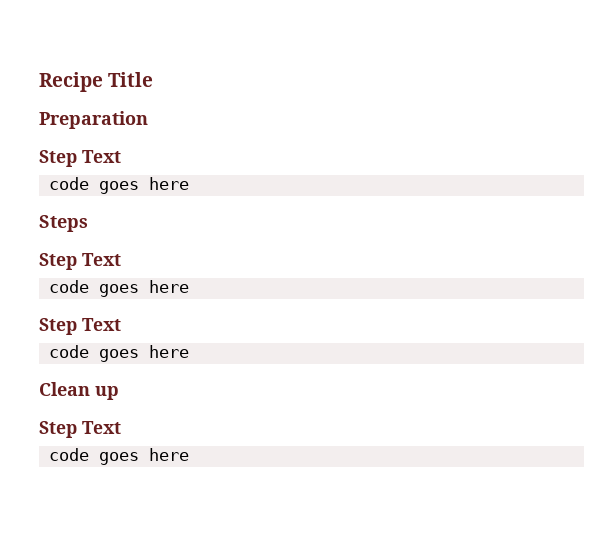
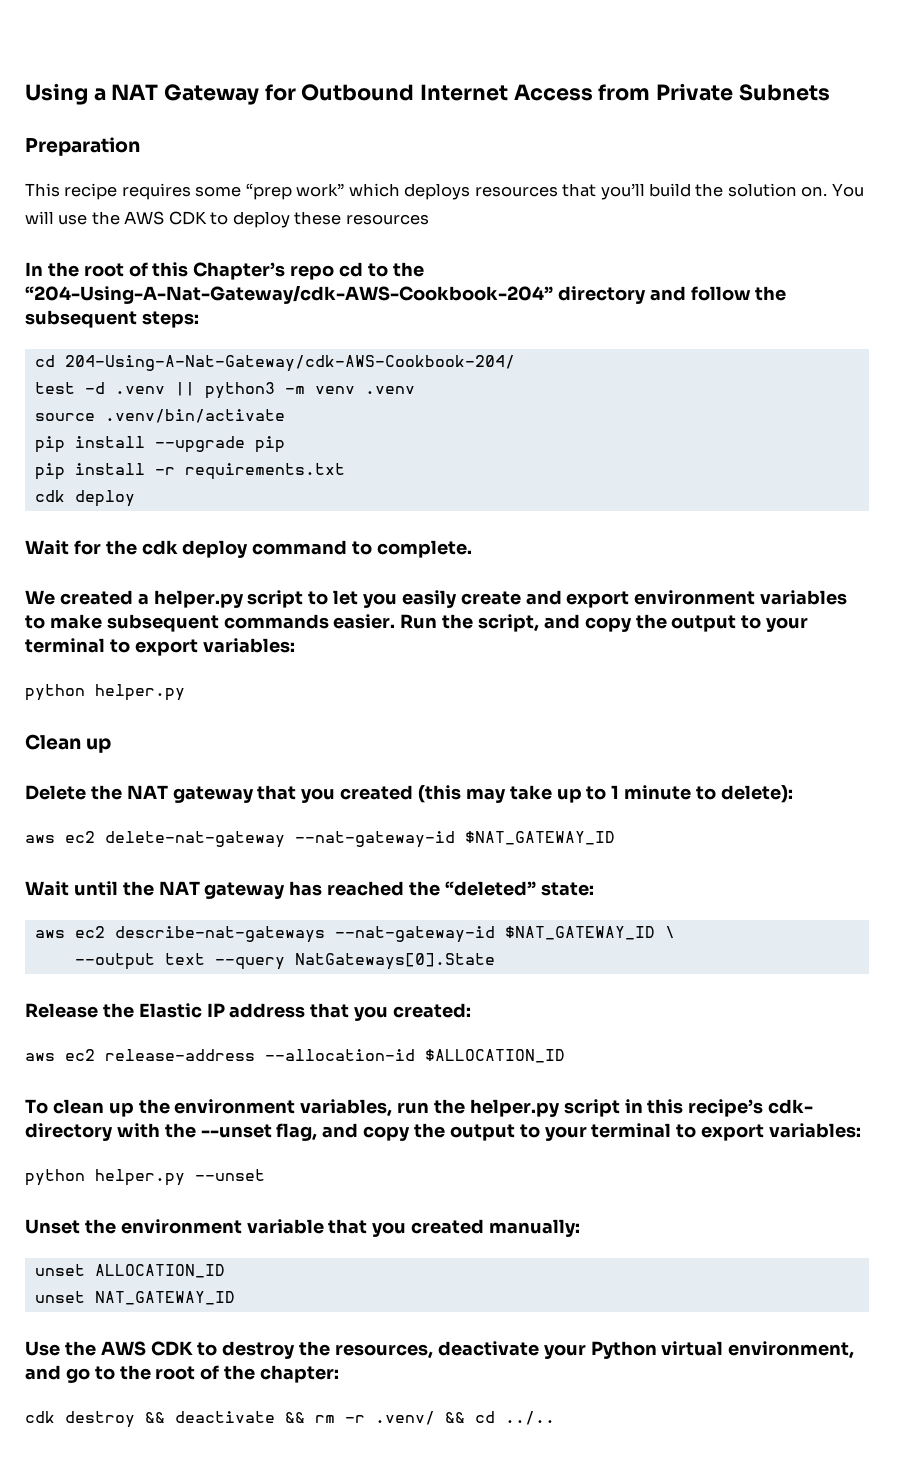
- Recipe Title
+ Using a NAT Gateway for Outbound Internet Access from Private Subnets
  Preparation
- Step Text
- code goes here
- Steps
- Step Text
- code goes here
- Step Text
- code goes here
+ This recipe requires some “prep work” which deploys resources that you’ll build the solution on. You will use the AWS CDK to deploy these resources
+ In the root of this Chapter’s repo cd to the “204-Using-A-Nat-Gateway/cdk-AWS-Cookbook-204” directory and follow the subsequent steps:
+ cd 204-Using-A-Nat-Gateway/cdk-AWS-Cookbook-204/
+ test -d .venv || python3 -m venv .venv
+ source .venv/bin/activate
+ pip install --upgrade pip
+ pip install -r requirements.txt
+ cdk deploy
+ Wait for the cdk deploy command to complete.
+ We created a helper.py script to let you easily create and export environment variables to make subsequent commands easier. Run the script, and copy the output to your terminal to export variables:
+ python helper.py
  Clean up
- Step Text
- code goes here
+ Delete the NAT gateway that you created (this may take up to 1 minute to delete):
+ aws ec2 delete-nat-gateway --nat-gateway-id $NAT_GATEWAY_ID
+ Wait until the NAT gateway has reached the “deleted” state:
+ aws ec2 describe-nat-gateways --nat-gateway-id $NAT_GATEWAY_ID \
+ --output text --query NatGateways[0].State
+ Release the Elastic IP address that you created:
+ aws ec2 release-address --allocation-id $ALLOCATION_ID
+ To clean up the environment variables, run the helper.py script in this recipe’s cdk- directory with the --unset flag, and copy the output to your terminal to export variables:
+ python helper.py --unset
+ Unset the environment variable that you created manually:
+ unset ALLOCATION_ID
+ unset NAT_GATEWAY_ID
+ Use the AWS CDK to destroy the resources, deactivate your Python virtual environment, and go to the root of the chapter:
+ cdk destroy && deactivate && rm -r .venv/ && cd ../..

